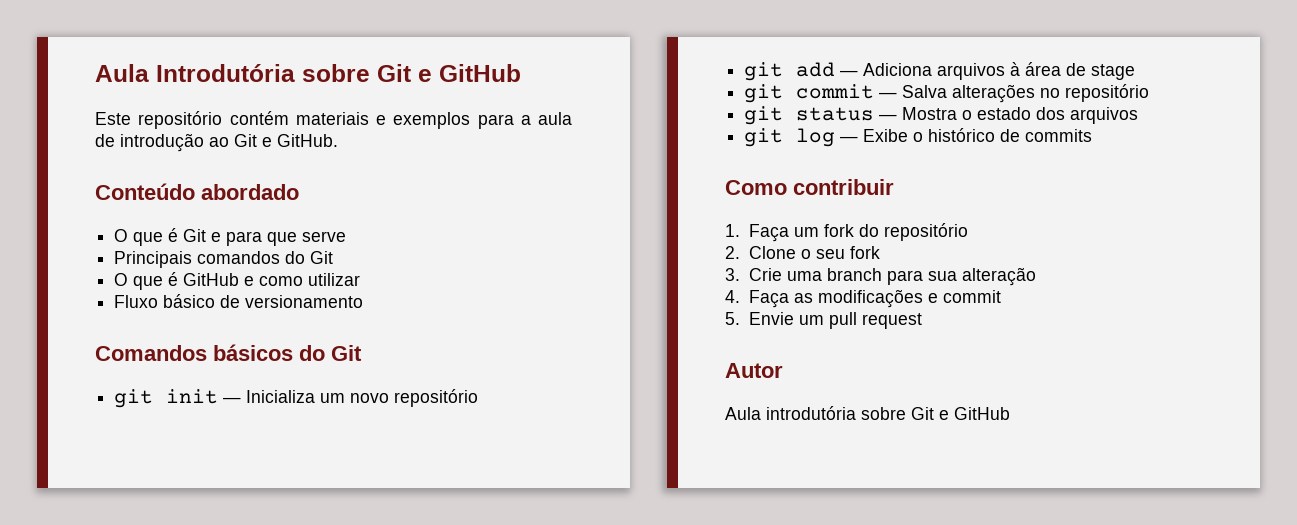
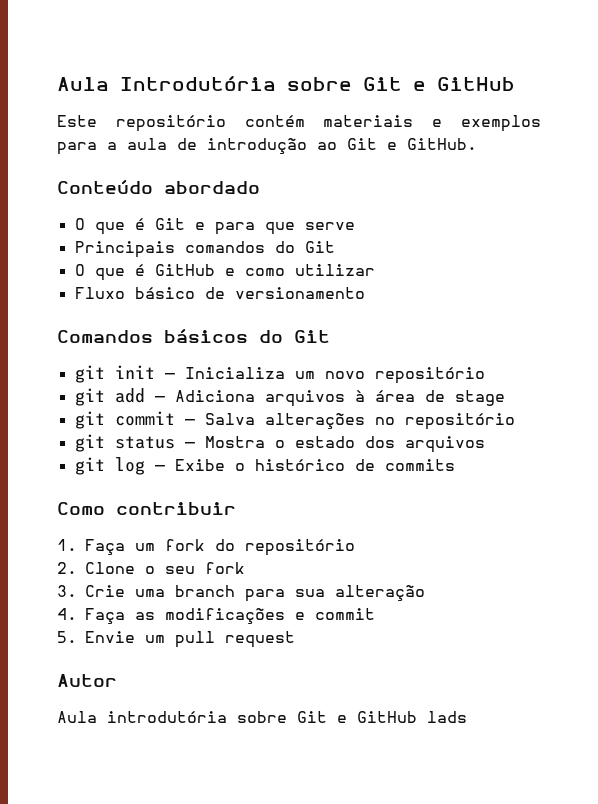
- Aula introdutória sobre Git e GitHub
+ Aula introdutória sobre Git e GitHub lads

